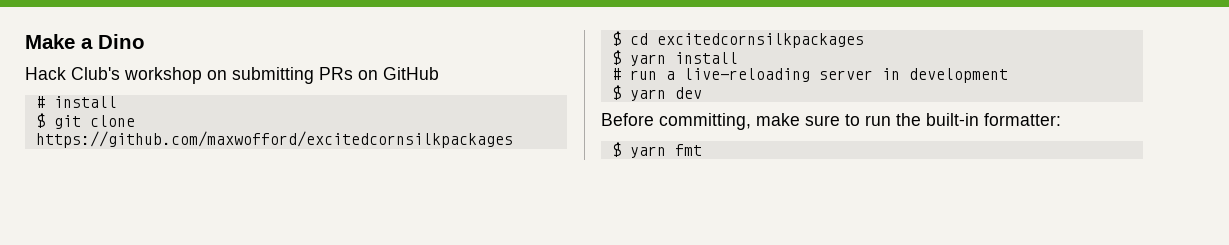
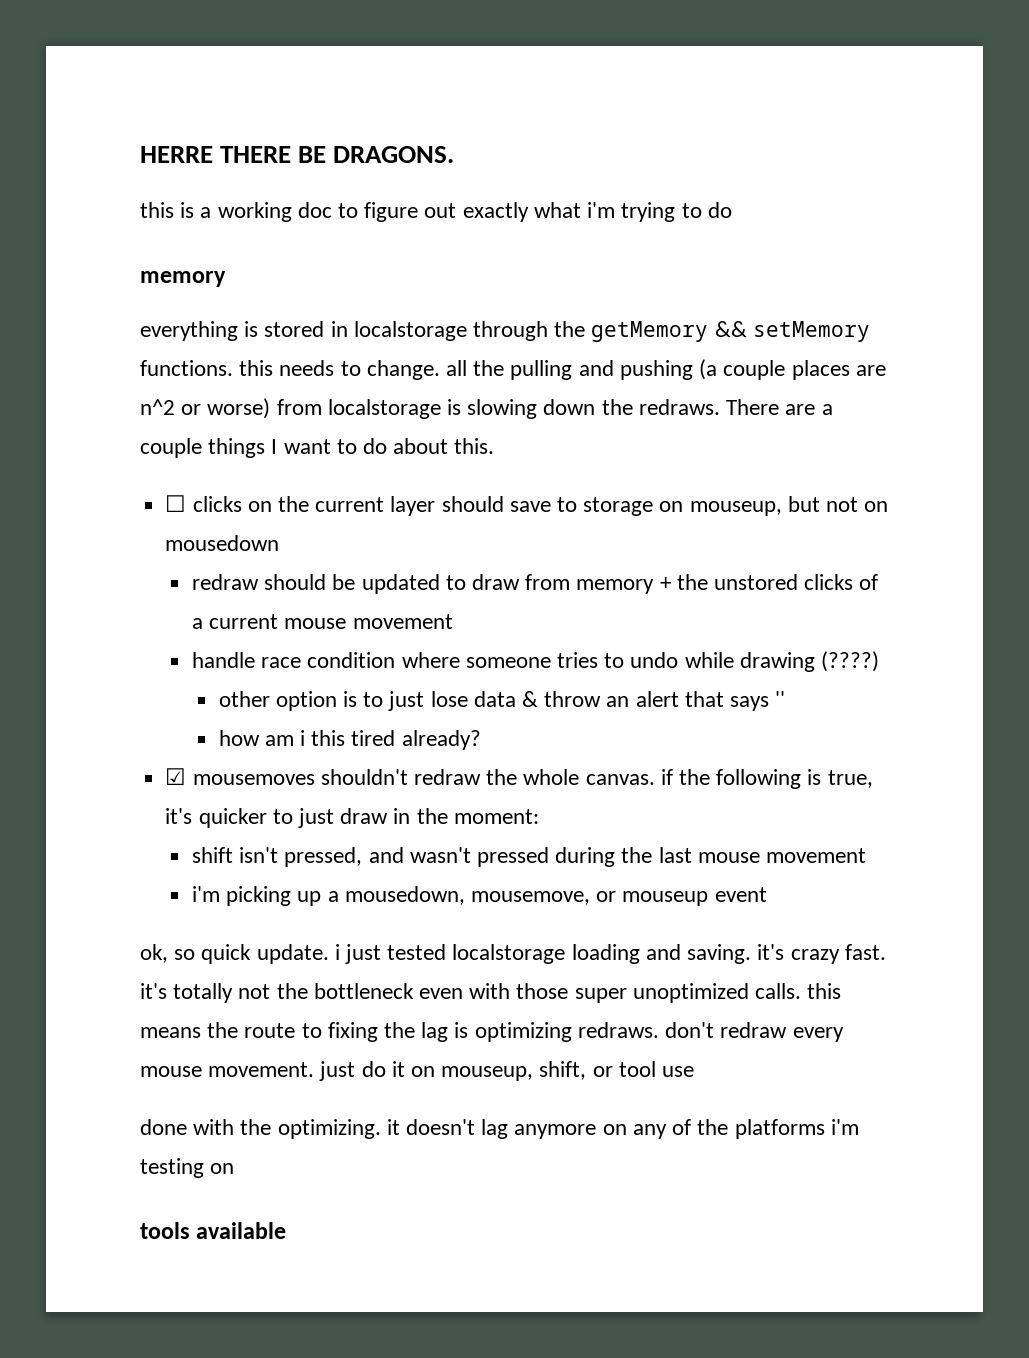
- Make a Dino
- Hack Club's workshop on submitting PRs on GitHub
- # install
- $ git clone https://github.com/maxwofford/excitedcornsilkpackages
- $ cd excitedcornsilkpackages
- $ yarn install
- # run a live-reloading server in development
- $ yarn dev
- Before committing, make sure to run the built-in formatter:
- $ yarn fmt
+ HERRE THERE BE DRAGONS.
+ this is a working doc to figure out exactly what i'm trying to do
+ memory
+ everything is stored in localstorage through the getMemory && setMemory functions. this needs to change. all the pulling and pushing (a couple places are n^2 or worse) from localstorage is slowing down the redraws. There are a couple things I want to do about this.
+ ☐ clicks on the current layer should save to storage on mouseup, but not on mousedown
+ redraw should be updated to draw from memory + the unstored clicks of a current mouse movement
+ handle race condition where someone tries to undo while drawing (????)
+ other option is to just lose data & throw an alert that says ''
+ how am i this tired already?
+ ☑ mousemoves shouldn't redraw the whole canvas. if the following is true, it's quicker to just draw in the moment:
+ shift isn't pressed, and wasn't pressed during the last mouse movement
+ i'm picking up a mousedown, mousemove, or mouseup event
+ ok, so quick update. i just tested localstorage loading and saving. it's crazy fast. it's totally not the bottleneck even with those super unoptimized calls. this means the route to fixing the lag is optimizing redraws. don't redraw every mouse movement. just do it on mouseup, shift, or tool use
+ done with the optimizing. it doesn't lag anymore on any of the platforms i'm testing on
+ tools available

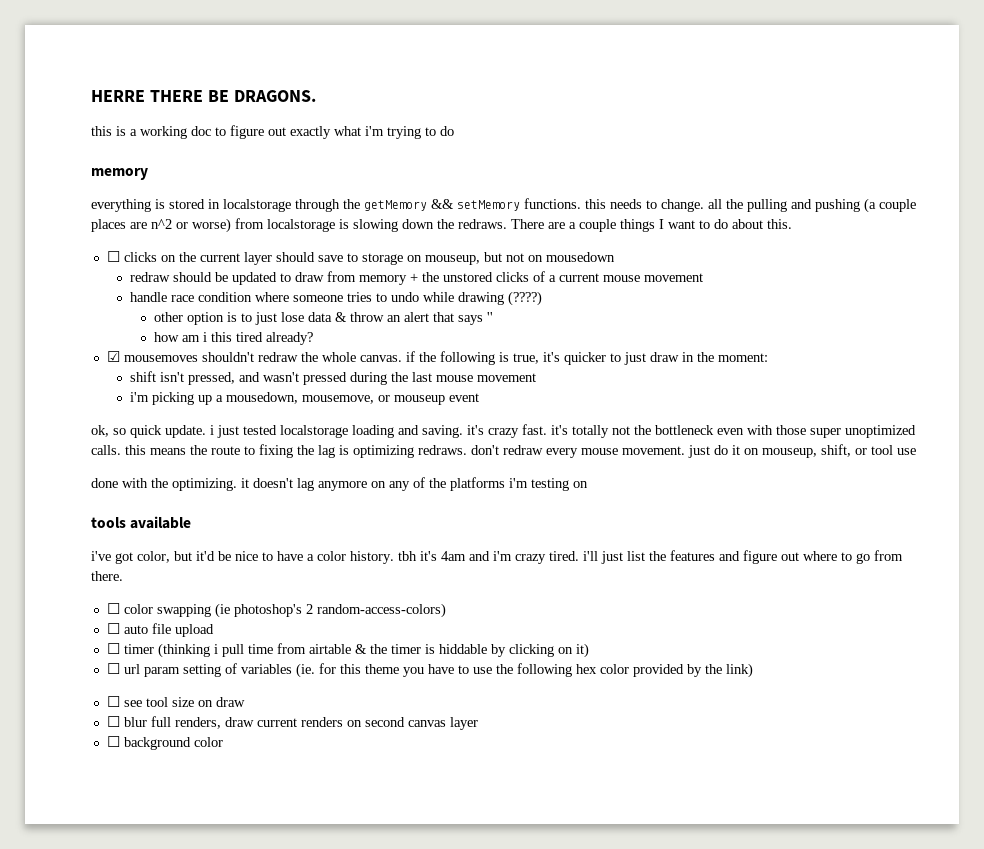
+ i've got color, but it'd be nice to have a color history. tbh it's 4am and i'm crazy tired. i'll just list the features and figure out where to go from there.
+ ☐ color swapping (ie photoshop's 2 random-access-colors)
+ ☐ auto file upload
+ ☐ timer (thinking i pull time from airtable & the timer is hiddable by clicking on it)
+ ☐ url param setting of variables (ie. for this theme you have to use the following hex color provided by the link)
+ ☐ see tool size on draw
+ ☐ blur full renders, draw current renders on second canvas layer
+ ☐ background color

